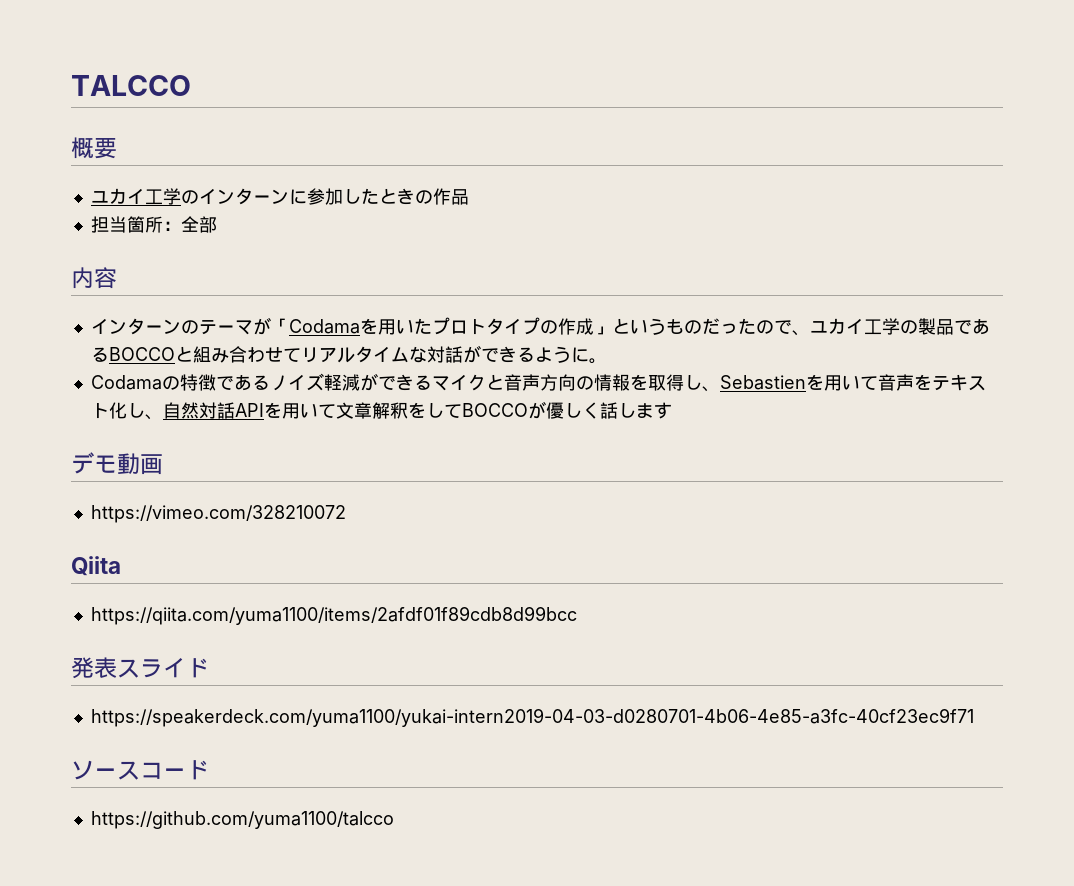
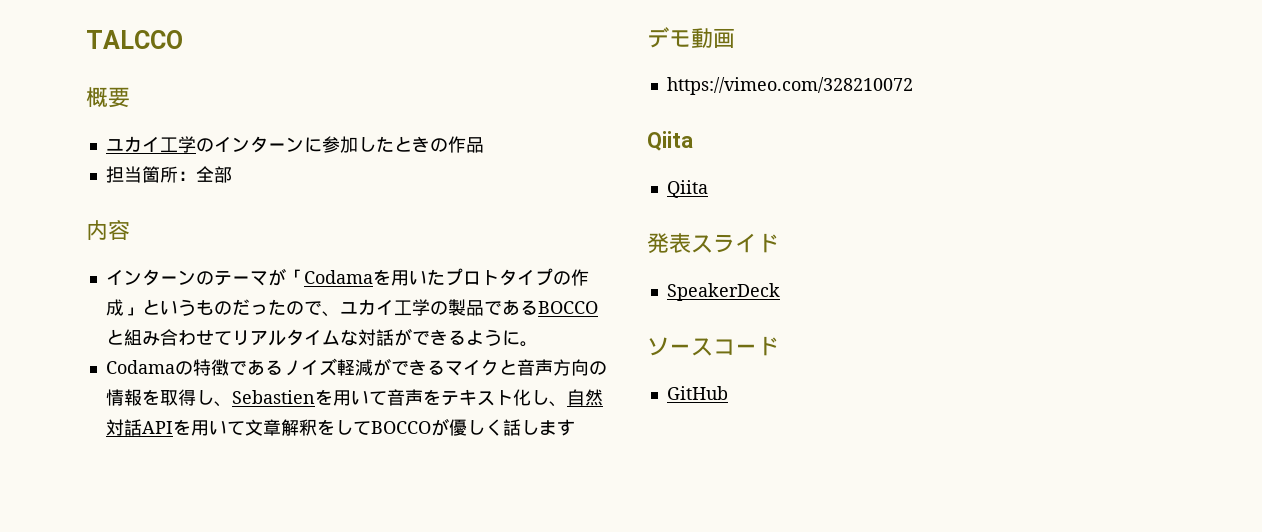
  https://vimeo.com/328210072
  Qiita
- https://qiita.com/yuma1100/items/2afdf01f89cdb8d99bcc
+ Qiita
- https://speakerdeck.com/yuma1100/yukai-intern2019-04-03-d0280701-4b06-4e85-a3fc-40cf23ec9f71
+ SpeakerDeck
- https://github.com/yuma1100/talcco
+ GitHub

